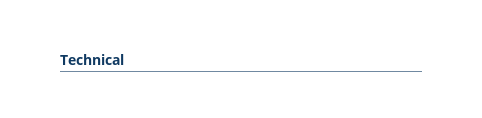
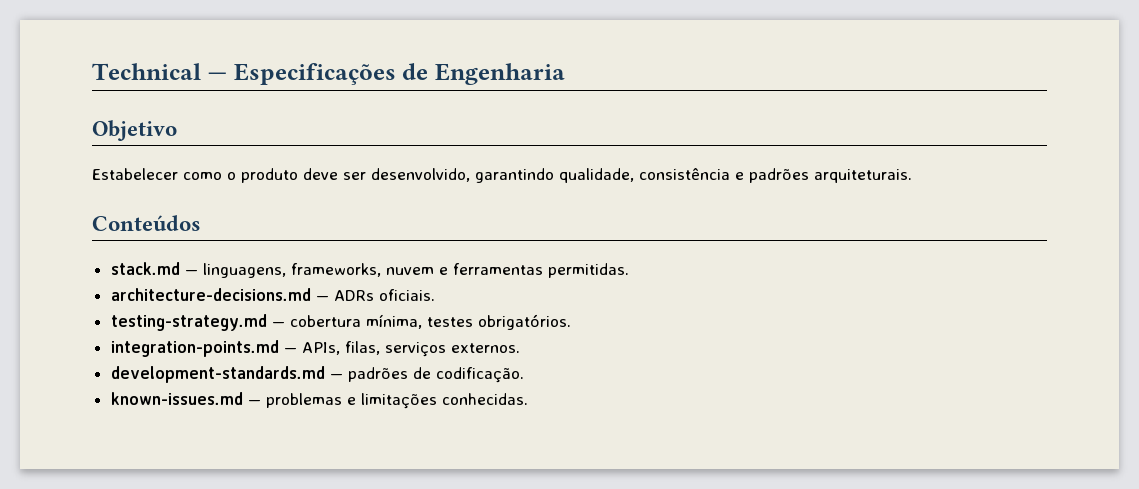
- Technical
+ Technical — Especificações de Engenharia
+ Objetivo
+ Estabelecer como o produto deve ser desenvolvido, garantindo qualidade, consistência e padrões arquiteturais.
+ Conteúdos
+ stack.md — linguagens, frameworks, nuvem e ferramentas permitidas.
+ architecture-decisions.md — ADRs oficiais.
+ testing-strategy.md — cobertura mínima, testes obrigatórios.
+ integration-points.md — APIs, filas, serviços externos.
+ development-standards.md — padrões de codificação.
+ known-issues.md — problemas e limitações conhecidas.

